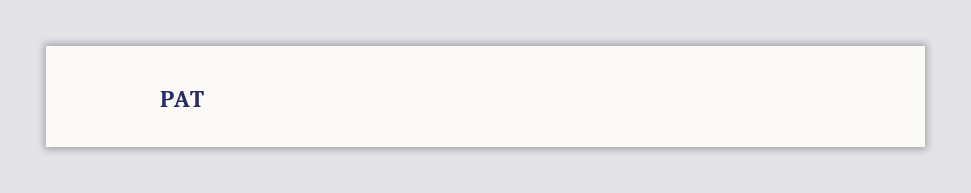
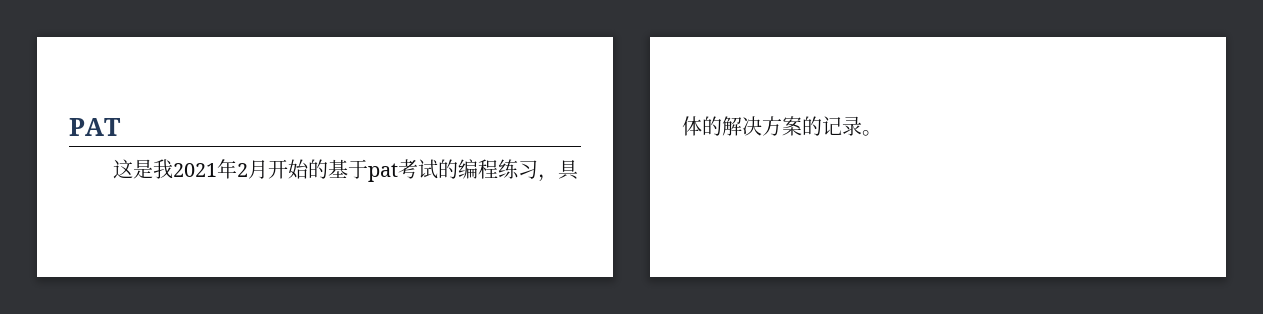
+ 这是我2021年2月开始的基于pat考试的编程练习，具体的解决方案的记录。

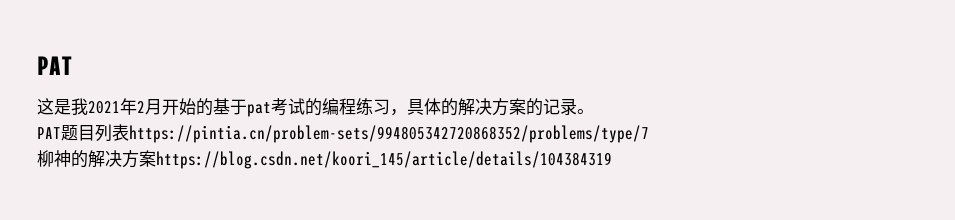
+ PAT题目列表https://pintia.cn/problem-sets/994805342720868352/problems/type/7
+ 柳神的解决方案https://blog.csdn.net/koori_145/article/details/104384319

